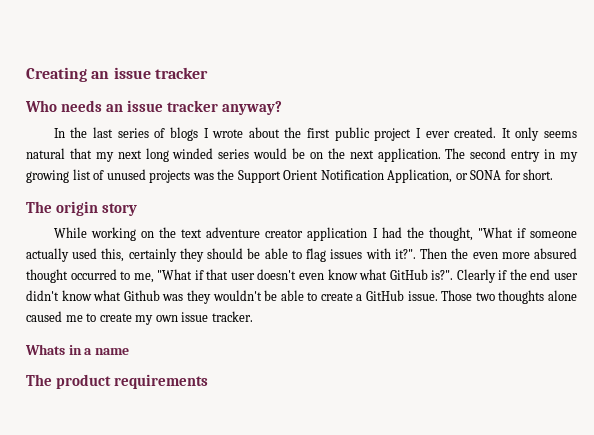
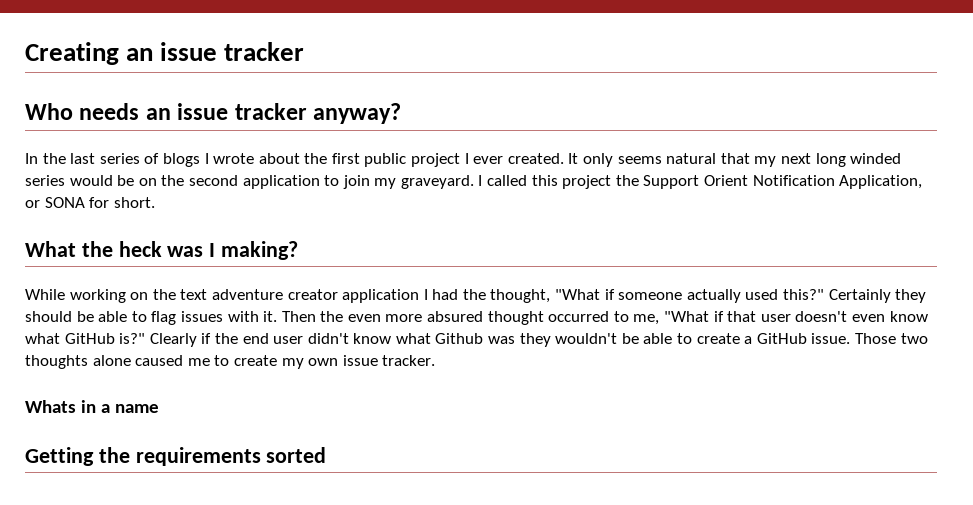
- It only seems natural that my next long winded series would be on the next application. The second entry in my growing list of unused projects was the Support Orient Notification Application, or SONA for short.
+ It only seems natural that my next long winded series would be on the second application to join my graveyard. I called this project the Support Orient Notification Application, or SONA for short.
- The origin story
+ What the heck was I making?
- While working on the text adventure creator application I had the thought, "What if someone actually used this, certainly they should be able to flag issues with it?".
+ While working on the text adventure creator application I had the thought, "What if someone actually used this?" Certainly they should be able to flag issues with it.
- Then the even more absured thought occurred to me, "What if that user doesn't even know what GitHub is?".
+ Then the even more absured thought occurred to me, "What if that user doesn't even know what GitHub is?"
- The product requirements
+ Getting the requirements sorted

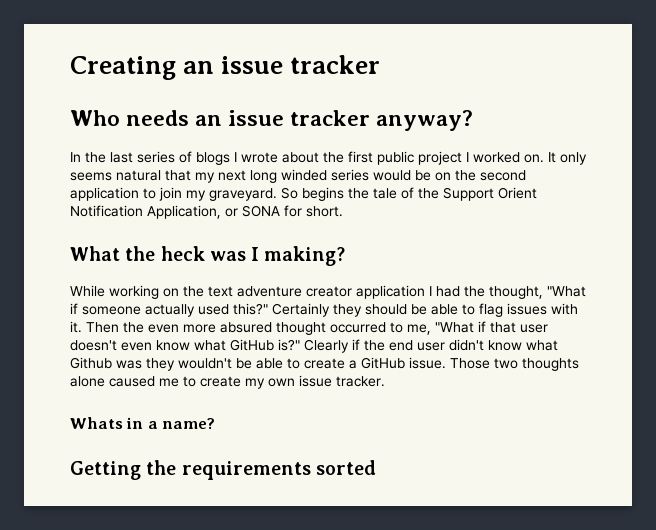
- In the last series of blogs I wrote about the first public project I ever created.
+ In the last series of blogs I wrote about the first public project I worked on.
- I called this project the Support Orient Notification Application, or SONA for short.
+ So begins the tale of the Support Orient Notification Application, or SONA for short.
- Whats in a name
+ Whats in a name?

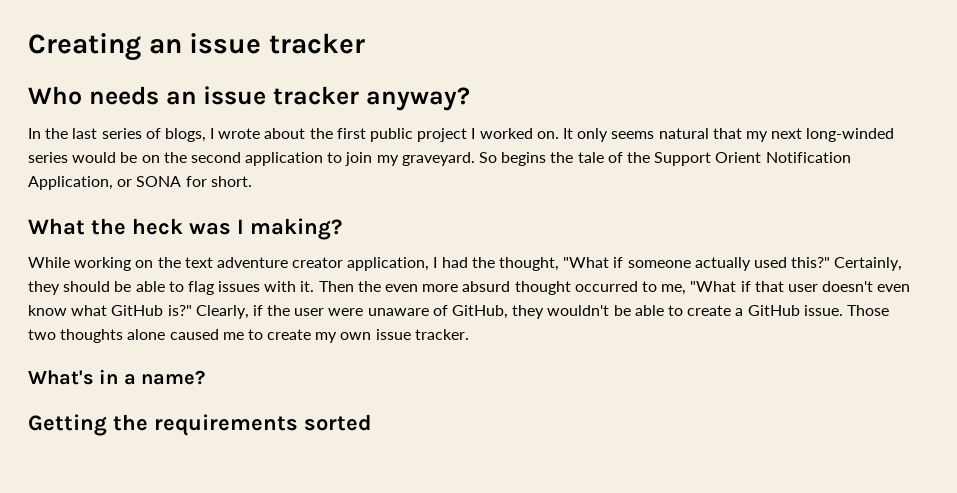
- In the last series of blogs I wrote about the first public project I worked on.
+ In the last series of blogs, I wrote about the first public project I worked on.
- It only seems natural that my next long winded series would be on the second application to join my graveyard.
+ It only seems natural that my next long-winded series would be on the second application to join my graveyard.
- While working on the text adventure creator application I had the thought, "What if someone actually used this?"
+ While working on the text adventure creator application, I had the thought, "What if someone actually used this?"
- Certainly they should be able to flag issues with it.
+ Certainly, they should be able to flag issues with it.
- Then the even more absured thought occurred to me, "What if that user doesn't even know what GitHub is?"
+ Then the even more absurd thought occurred to me, "What if that user doesn't even know what GitHub is?"
- Clearly if the end user didn't know what Github was they wouldn't be able to create a GitHub issue.
+ Clearly, if the user were unaware of GitHub, they wouldn't be able to create a GitHub issue.
- Whats in a name?
+ What's in a name?

